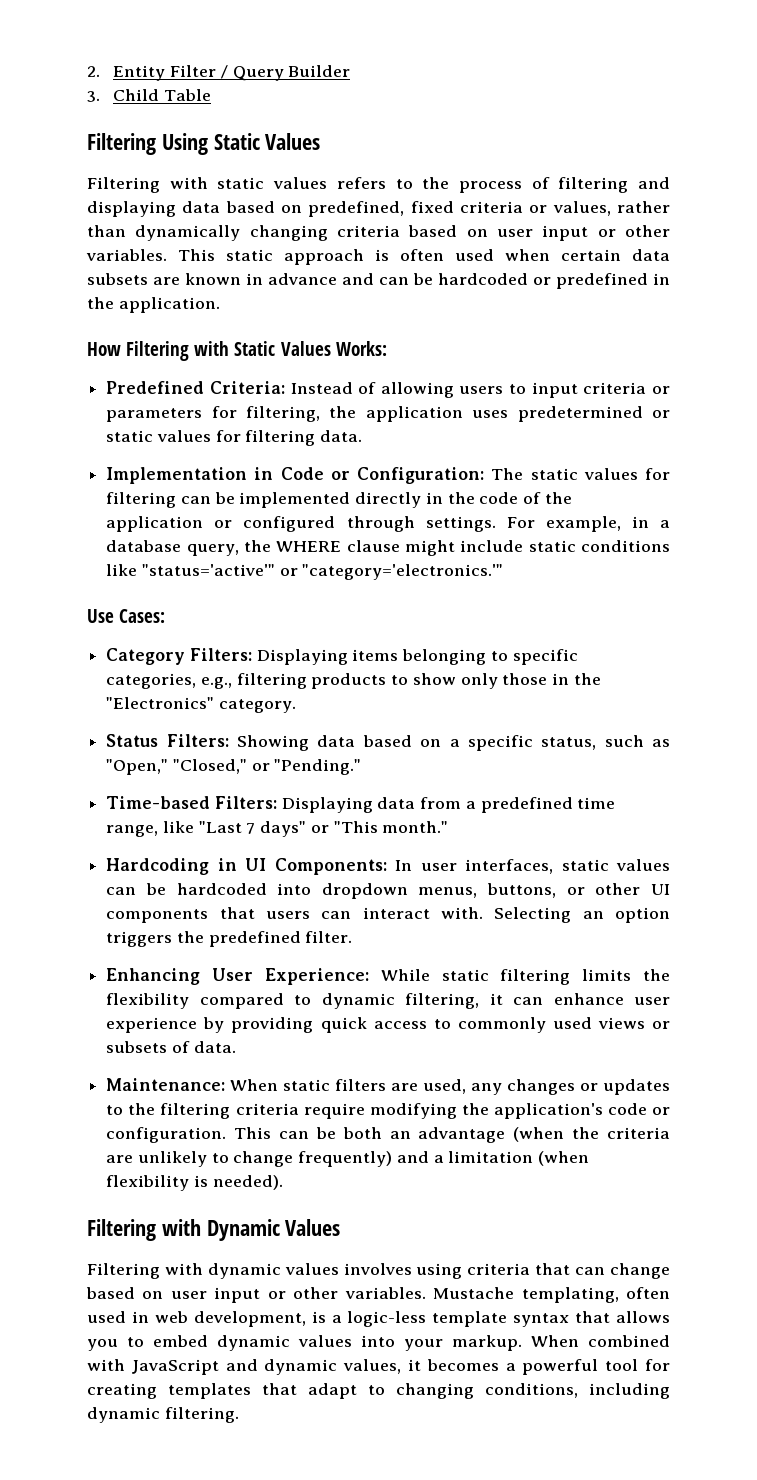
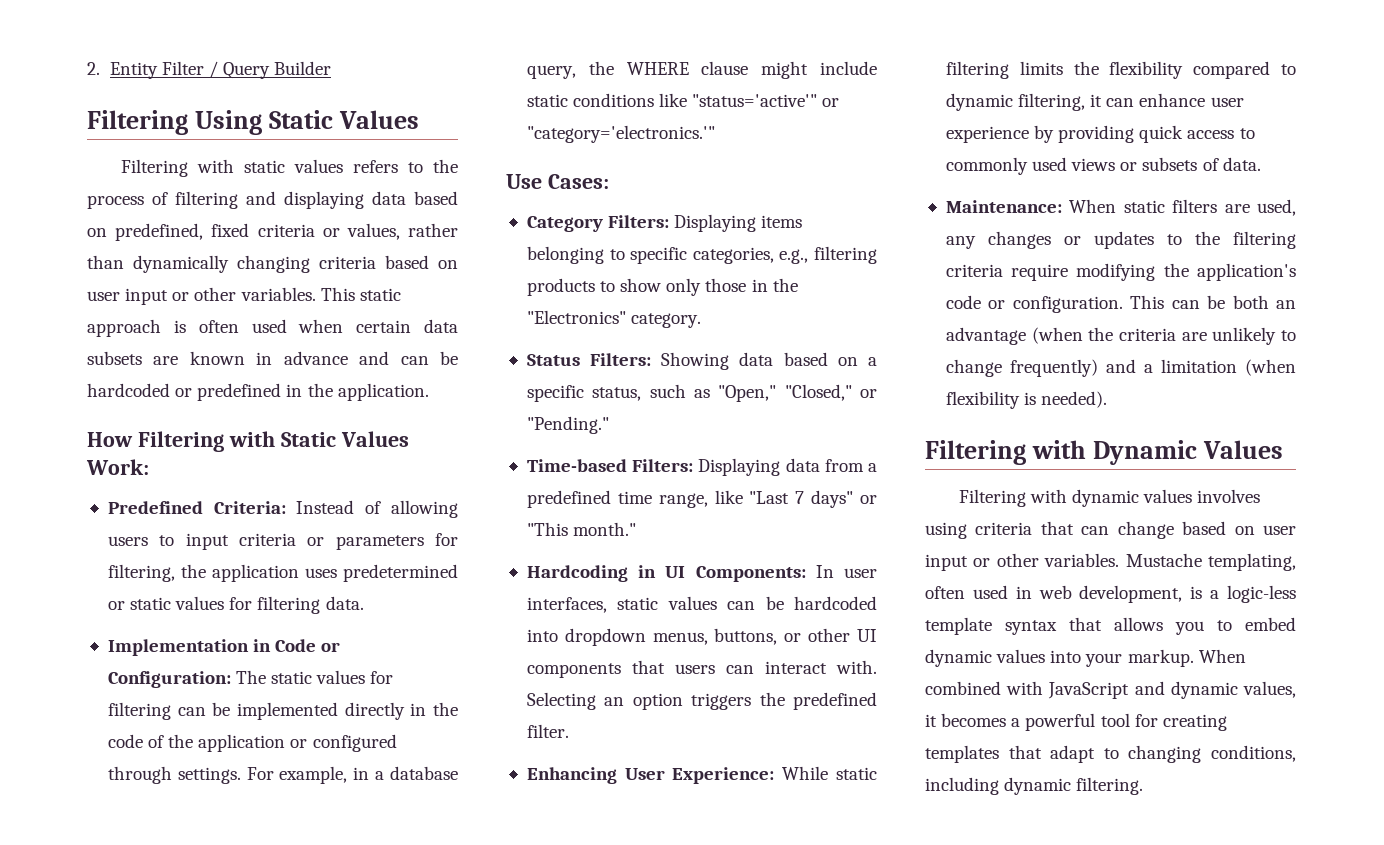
- 3. Child Table
- How Filtering with Static Values Works:
+ How Filtering with Static Values Work:

